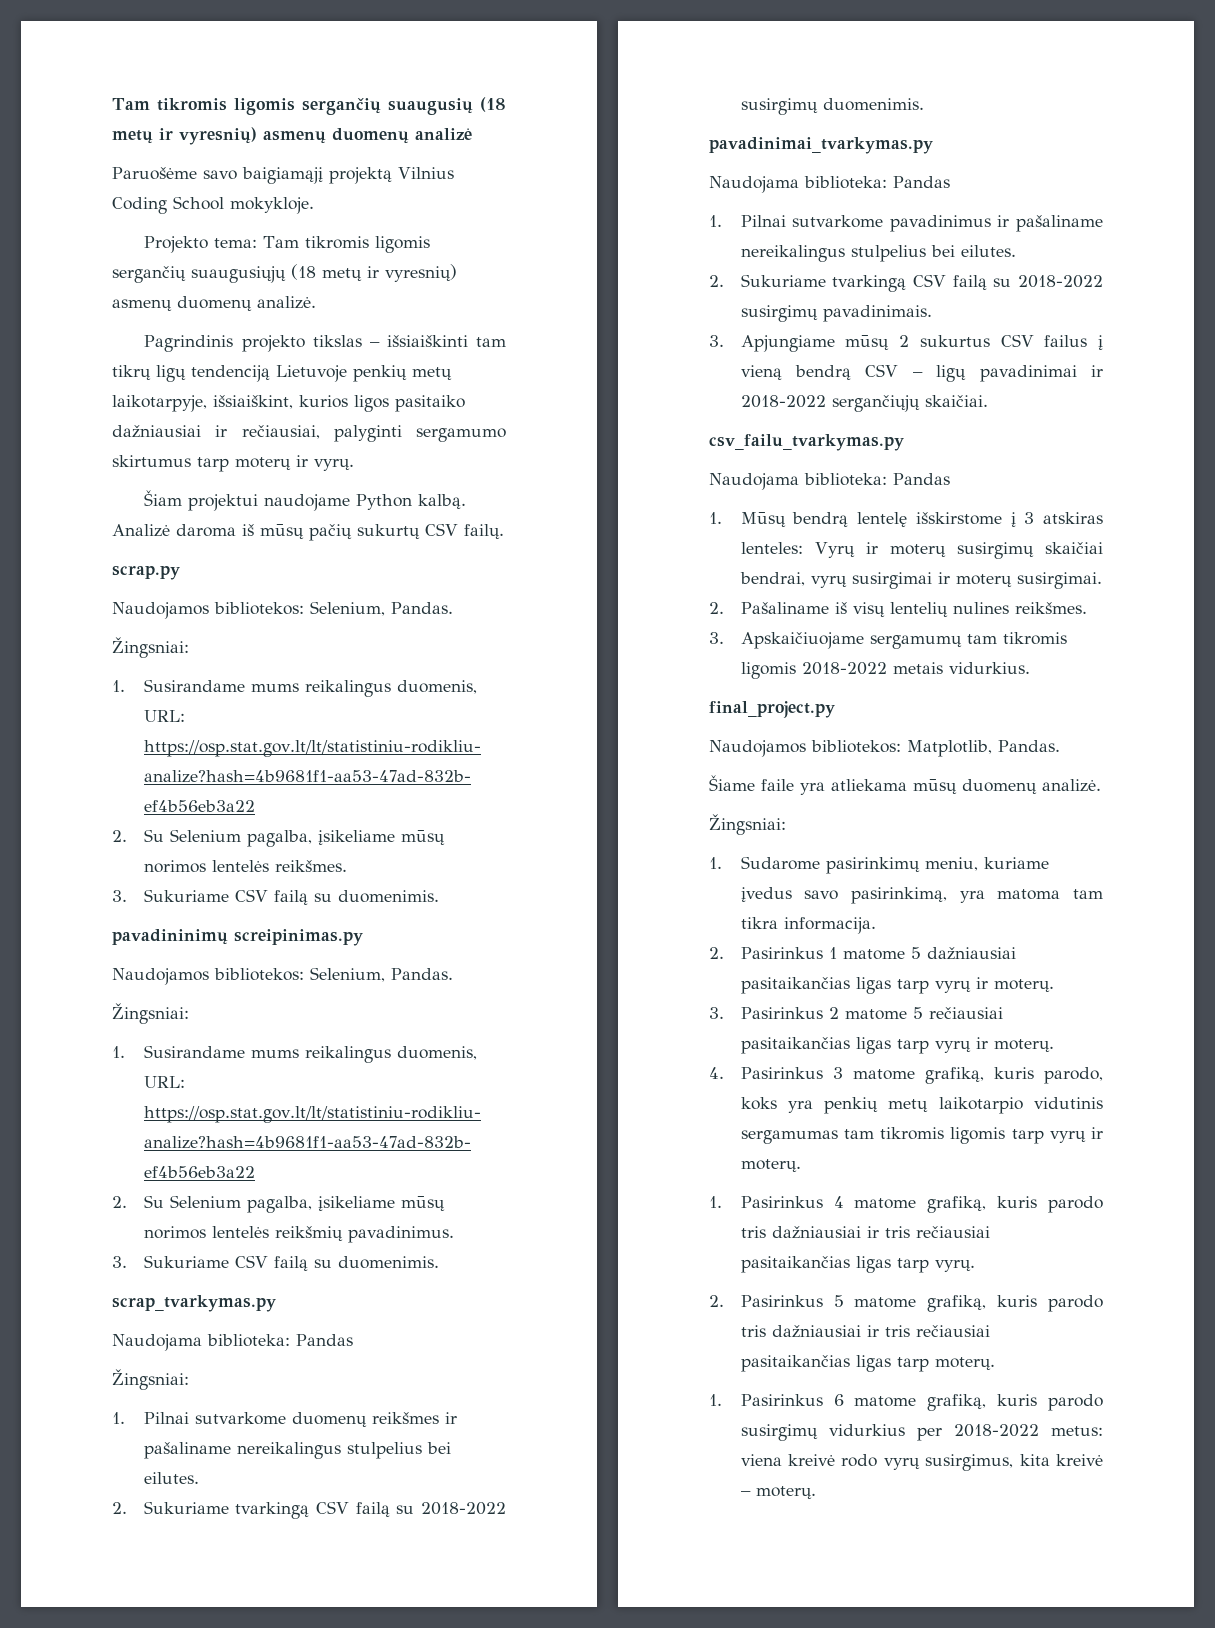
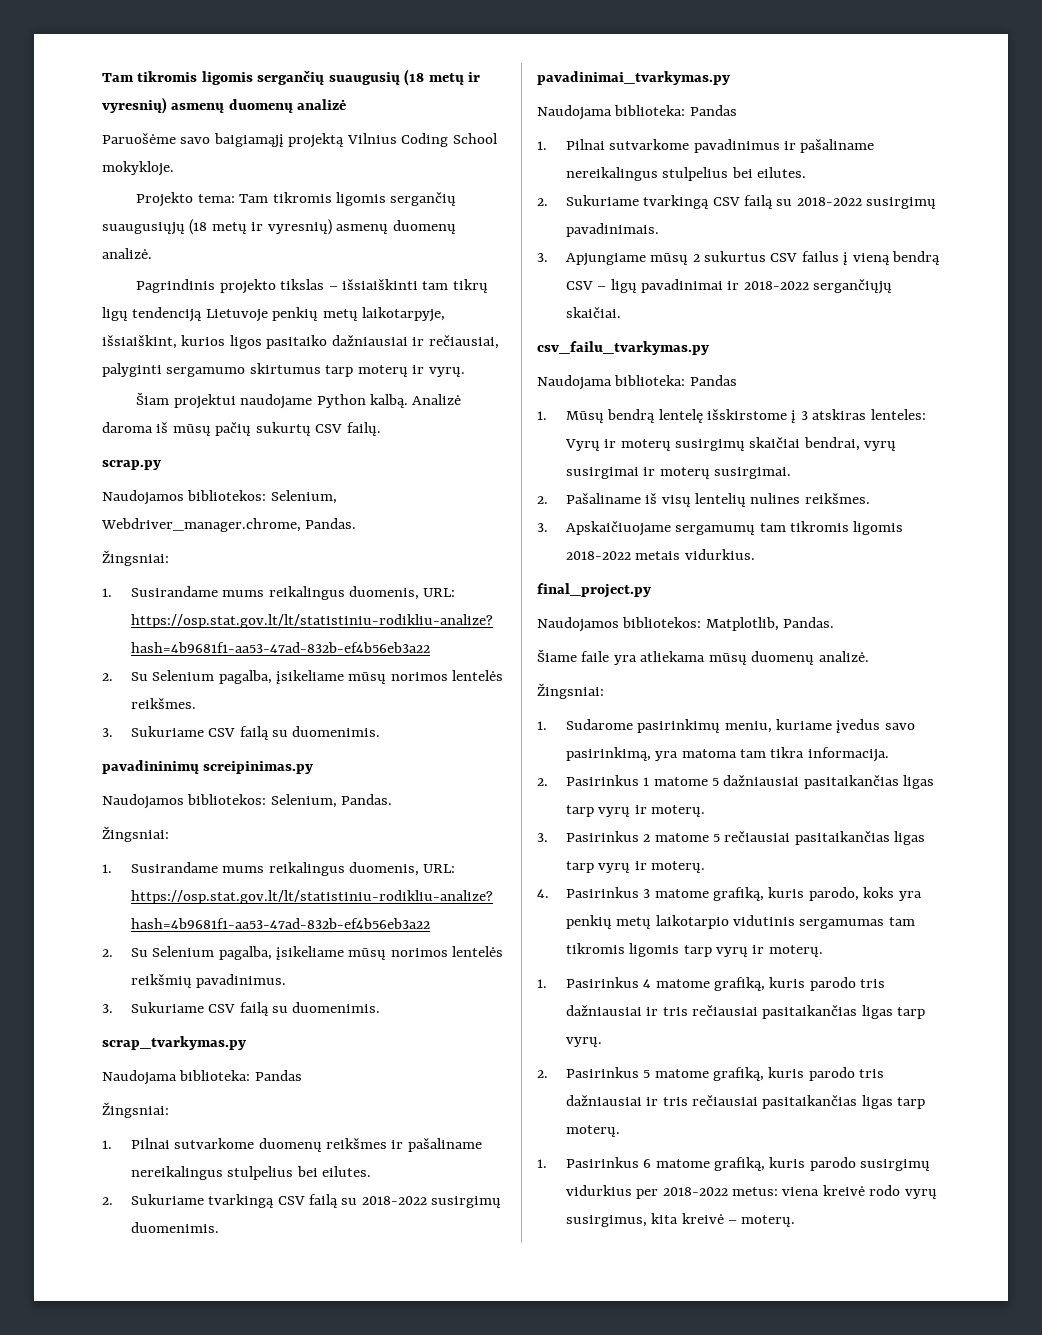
  scrap.py
- Naudojamos bibliotekos: Selenium, Pandas.
+ Naudojamos bibliotekos: Selenium, Webdriver_manager.chrome, Pandas.

